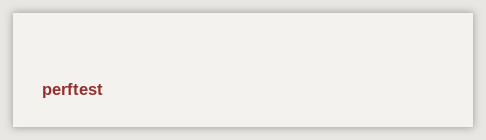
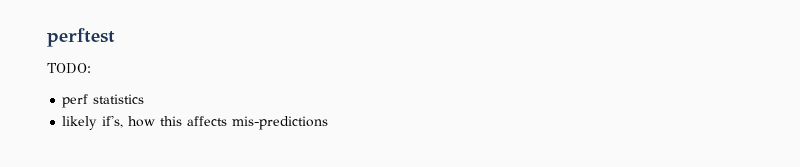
+ TODO:
+ perf statistics
+ likely if's, how this affects mis-predictions

